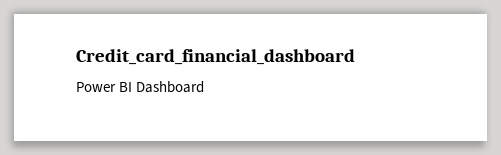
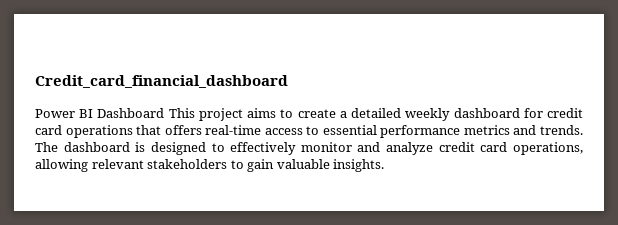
- Power BI Dashboard
+ Power BI Dashboard This project aims to create a detailed weekly dashboard for credit card operations that offers real-time access to essential performance metrics and trends. The dashboard is designed to effectively monitor and analyze credit card operations, allowing relevant stakeholders to gain valuable insights.

